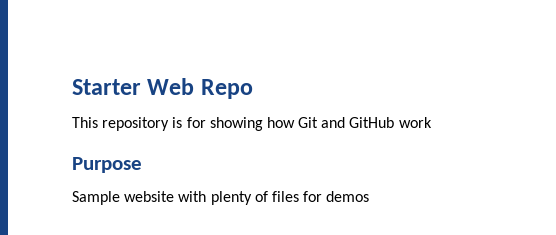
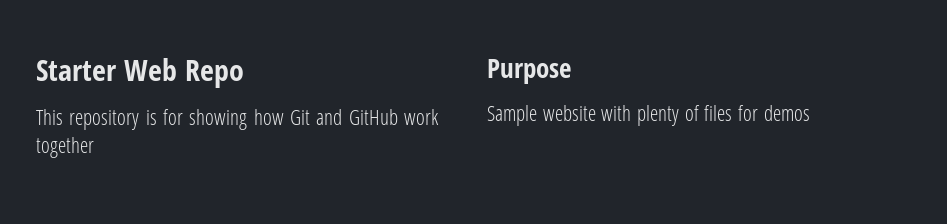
- This repository is for showing how Git and GitHub work
+ This repository is for showing how Git and GitHub work together

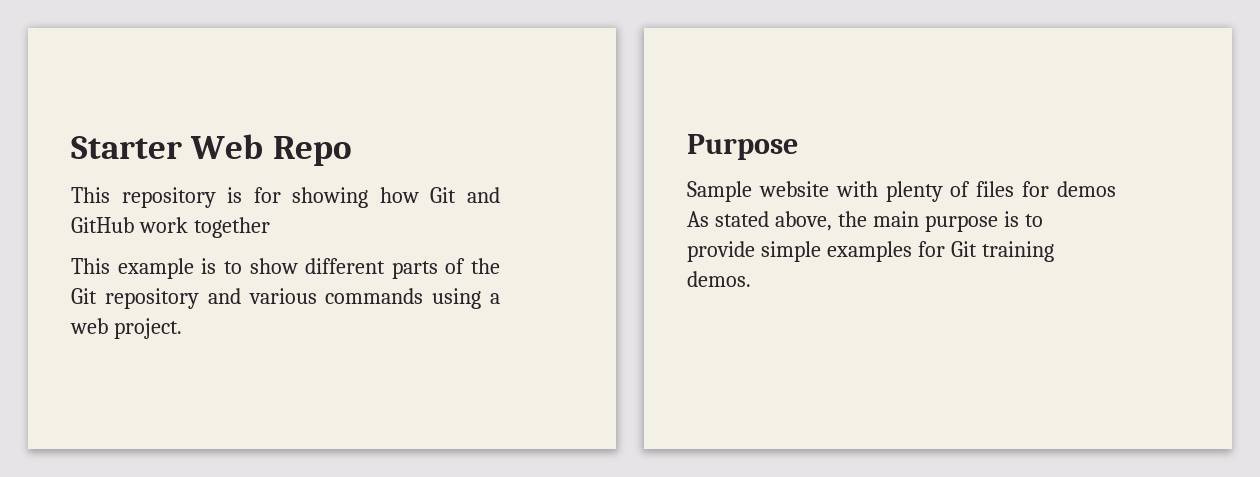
+ This example is to show different parts of the Git repository and various commands using a web project.
- Sample website with plenty of files for demos
+ Sample website with plenty of files for demos As stated above, the main purpose is to provide simple examples for Git training demos.

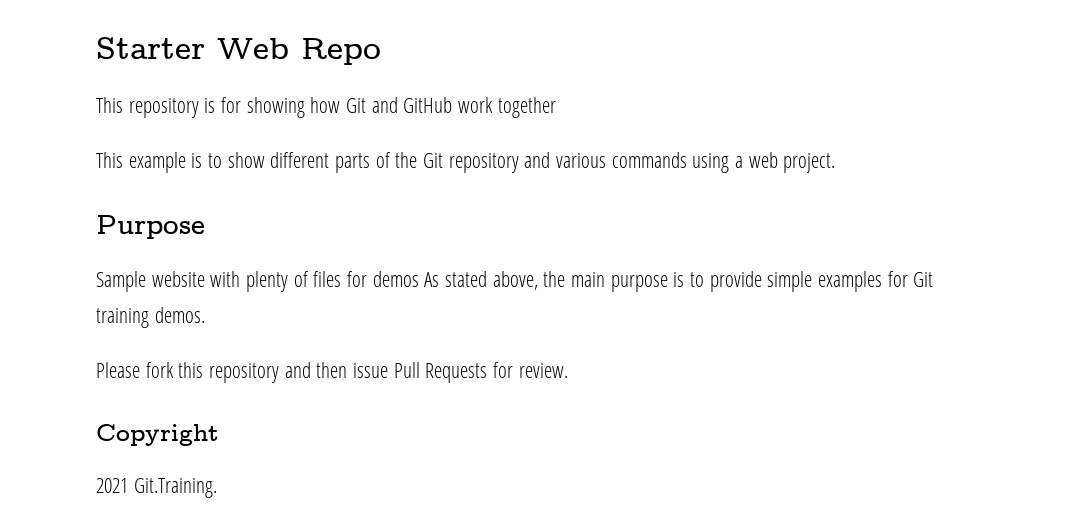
+ Please fork this repository and then issue Pull Requests for review.
+ Copyright
+ 2021 Git.Training.

